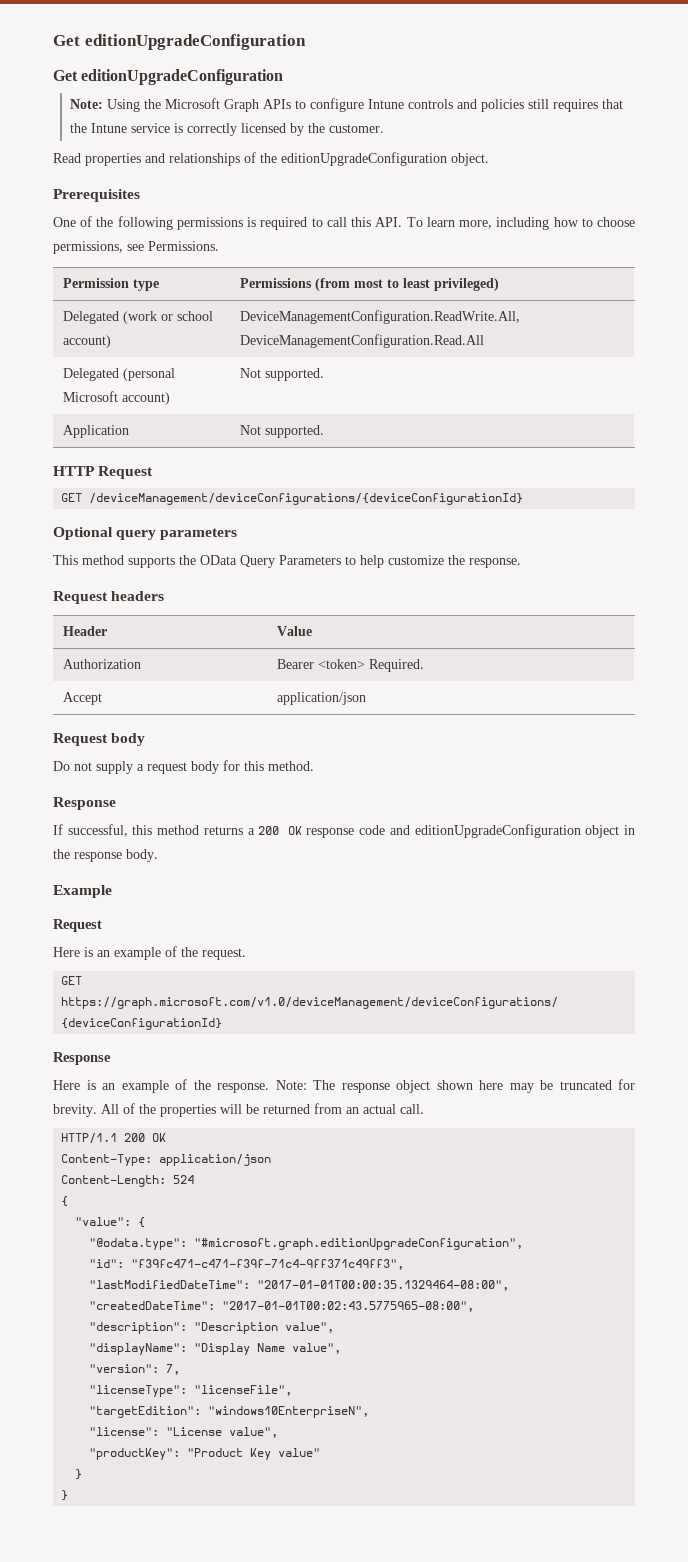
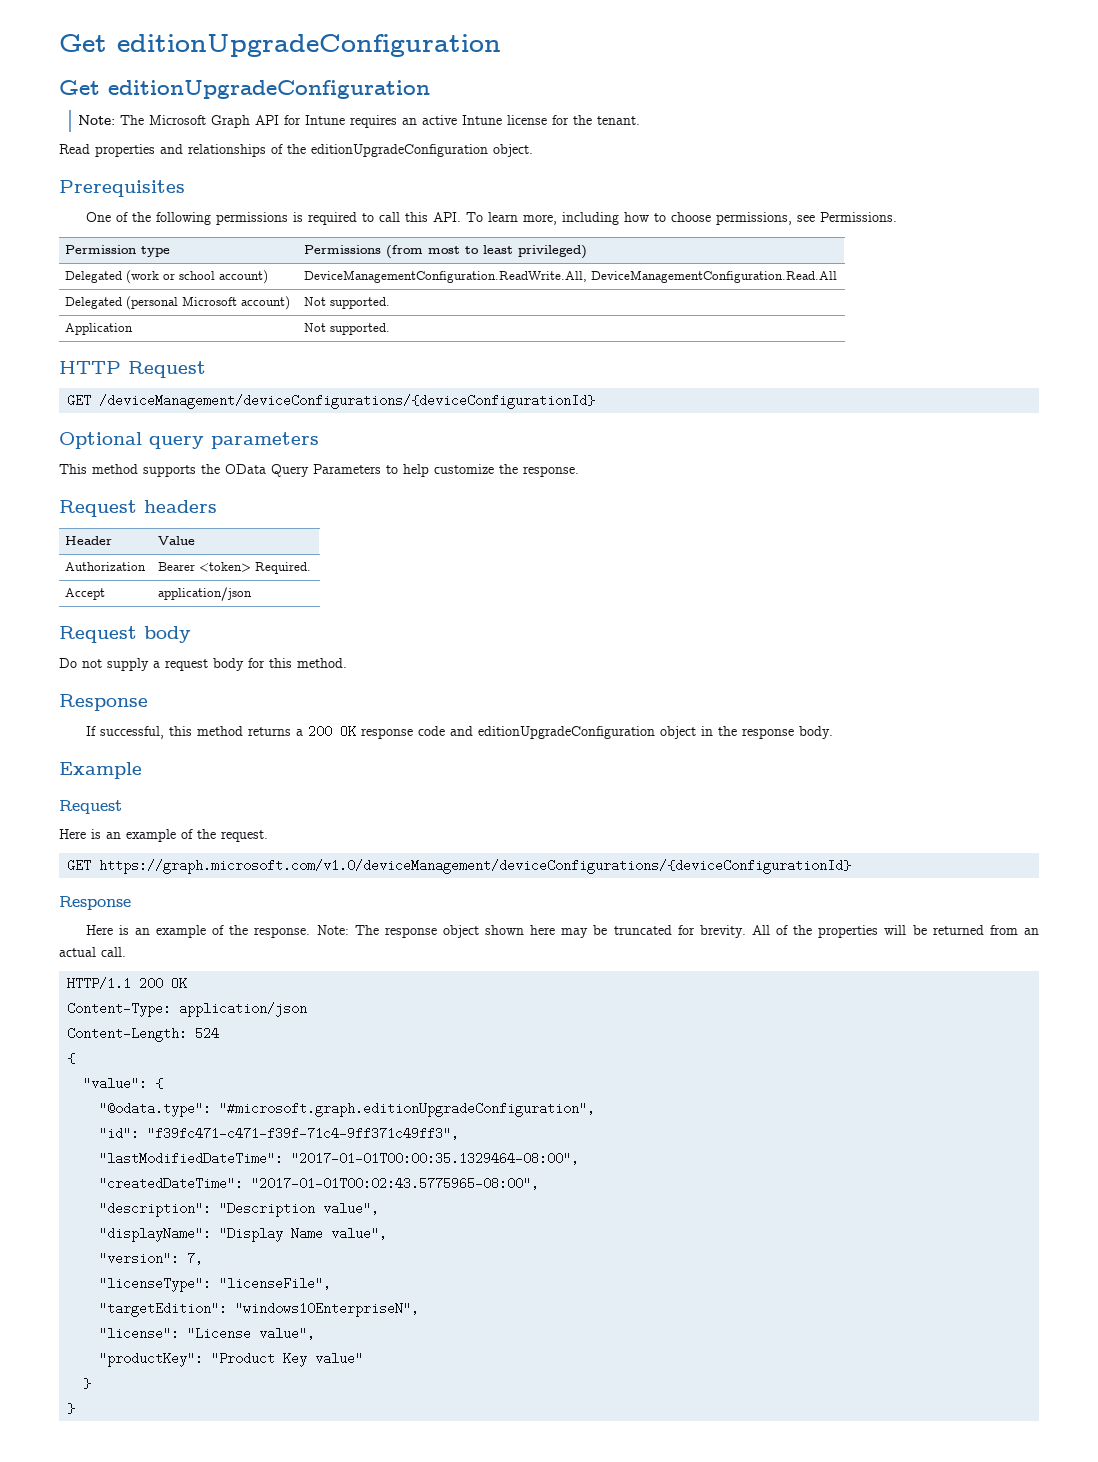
- Note: Using the Microsoft Graph APIs to configure Intune controls and policies still requires that the Intune service is correctly licensed by the customer.
+ Note: The Microsoft Graph API for Intune requires an active Intune license for the tenant.

